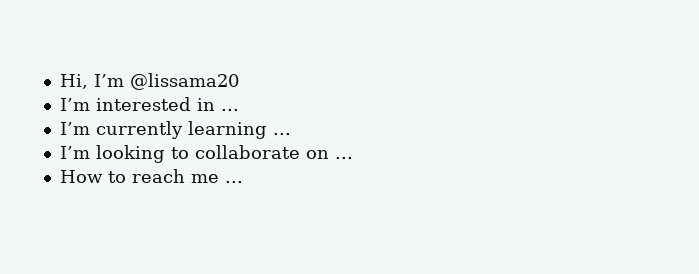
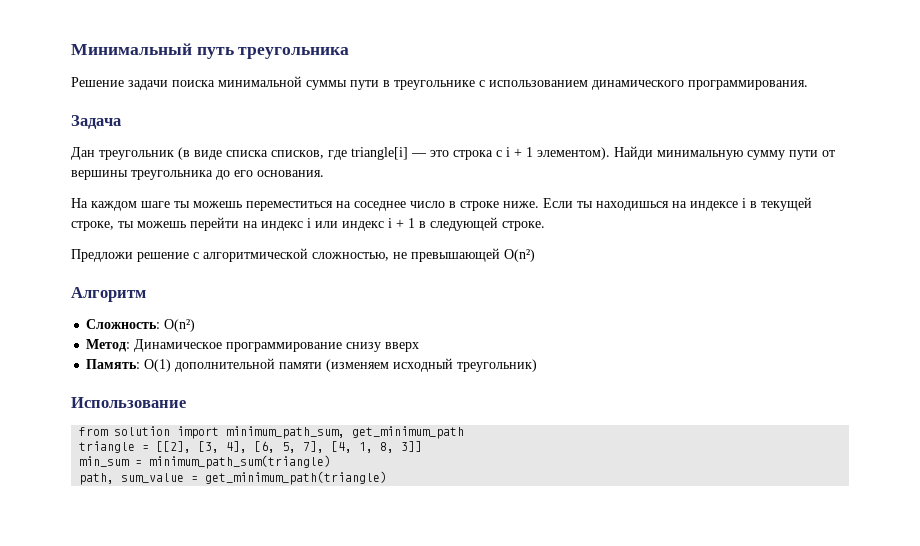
- Hi, I’m @lissama20
- I’m interested in ...
- I’m currently learning ...
- I’m looking to collaborate on ...
- How to reach me ...
+ Минимальный путь треугольника
+ Решение задачи поиска минимальной суммы пути в треугольнике с использованием динамического программирования.
+ Задача
+ Дан треугольник (в виде списка списков, где triangle[i] — это строка с i + 1 элементом). Найди минимальную сумму пути от вершины треугольника до его основания.
+ На каждом шаге ты можешь переместиться на соседнее число в строке ниже. Если ты находишься на индексе i в текущей строке, ты можешь перейти на индекс i или индекс i + 1 в следующей строке.
+ Предложи решение с алгоритмической сложностью, не превышающей O(n²)
+ Алгоритм
+ Сложность: O(n²)
+ Метод: Динамическое программирование снизу вверх
+ Память: O(1) дополнительной памяти (изменяем исходный треугольник)
+ Использование
+ from solution import minimum_path_sum, get_minimum_path
+ triangle = [[2], [3, 4], [6, 5, 7], [4, 1, 8, 3]]
+ min_sum = minimum_path_sum(triangle)
+ path, sum_value = get_minimum_path(triangle)

